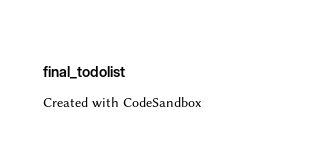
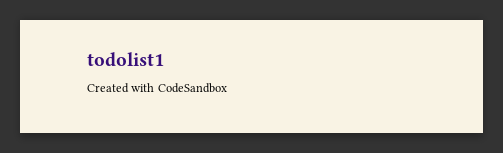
- final_todolist
+ todolist1

